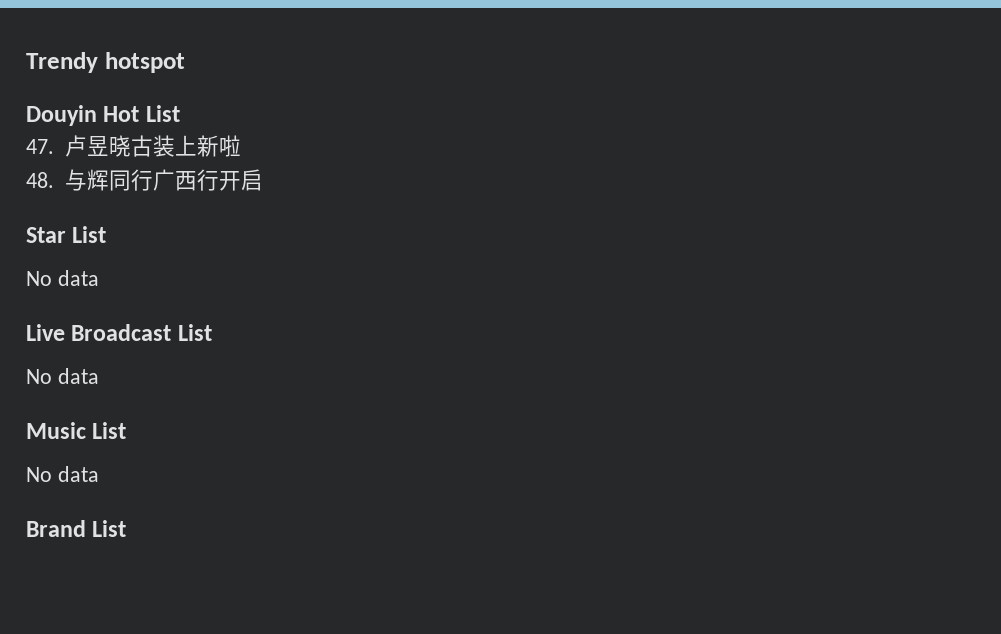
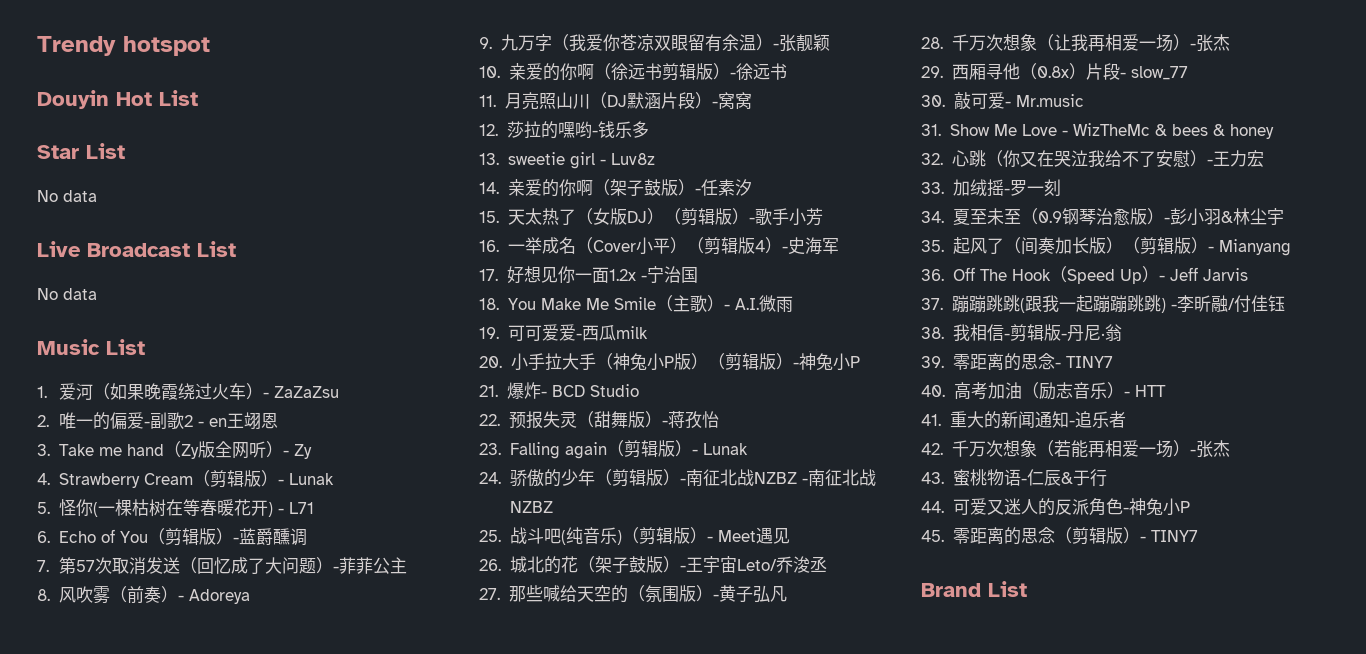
- 47.卢昱晓古装上新啦
- 48.与辉同行广西行开启
  Music List
- No data
+ 1.爱河（如果晚霞绕过火车）- ZaZaZsu
+ 2.唯一的偏爱-副歌2 - en王翊恩
+ 3. Take me hand（Zy版全网听）- Zy
+ 4. Strawberry Cream（剪辑版）- Lunak
+ 5.怪你(一棵枯树在等春暖花开) - L71
+ 6. Echo of You（剪辑版）-蓝爵醺调
+ 7.第57次取消发送（回忆成了大问题）-菲菲公主
+ 8.风吹雾（前奏）- Adoreya
+ 9.九万字（我爱你苍凉双眼留有余温）-张靓颖
+ 10.亲爱的你啊（徐远书剪辑版）-徐远书
+ 11.月亮照山川（DJ默涵片段）-窝窝
+ 12.莎拉的嘿哟-钱乐多
+ 13. sweetie girl - Luv8z
+ 14.亲爱的你啊（架子鼓版）-任素汐
+ 15.天太热了（女版DJ）（剪辑版）-歌手小芳
+ 16.一举成名（Cover小平）（剪辑版4）-史海军
+ 17.好想见你一面1.2x -宁治国
+ 18. You Make Me Smile（主歌）- A.I.微雨
+ 19.可可爱爱-西瓜milk
+ 20.小手拉大手（神兔小P版）（剪辑版）-神兔小P
+ 21.爆炸- BCD Studio
+ 22.预报失灵（甜舞版）-蒋孜怡
+ 23. Falling again（剪辑版）- Lunak
+ 24.骄傲的少年（剪辑版）-南征北战NZBZ -南征北战NZBZ
+ 25.战斗吧(纯音乐)（剪辑版）- Meet遇见
+ 26.城北的花（架子鼓版）-王宇宙Leto/乔浚丞
+ 27.那些喊给天空的（氛围版）-黄子弘凡
+ 28.千万次想象（让我再相爱一场）-张杰
+ 29.西厢寻他（0.8x）片段- slow_77
+ 30.敲可爱- Mr.music
+ 31. Show Me Love - WizTheMc & bees & honey
+ 32.心跳（你又在哭泣我给不了安慰）-王力宏
+ 33.加绒摇-罗一刻
+ 34.夏至未至（0.9钢琴治愈版）-彭小羽&林尘宇
+ 35.起风了（间奏加长版）（剪辑版）- Mianyang
+ 36. Off The Hook（Speed Up）- Jeff Jarvis
+ 37.蹦蹦跳跳(跟我一起蹦蹦跳跳) -李昕融/付佳钰
+ 38.我相信-剪辑版-丹尼·翁
+ 39.零距离的思念- TINY7
+ 40.高考加油（励志音乐）- HTT
+ 41.重大的新闻通知-追乐者
+ 42.千万次想象（若能再相爱一场）-张杰
+ 43.蜜桃物语-仁辰&于行
+ 44.可爱又迷人的反派角色-神兔小P
+ 45.零距离的思念（剪辑版）- TINY7

